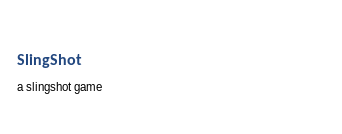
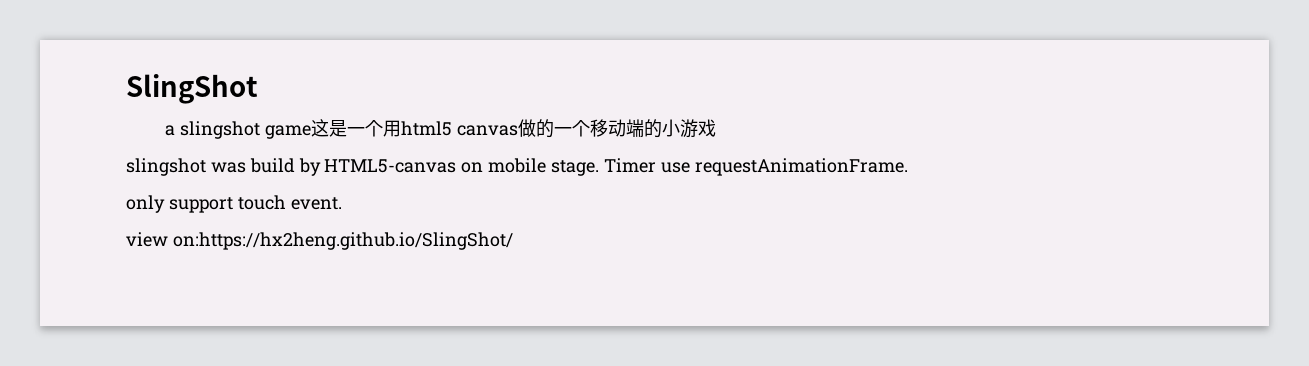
- a slingshot game
+ a slingshot game这是一个用html5 canvas做的一个移动端的小游戏
+ slingshot was build by HTML5-canvas on mobile stage. Timer use requestAnimationFrame.
+ only support touch event.
+ view on:https://hx2heng.github.io/SlingShot/

